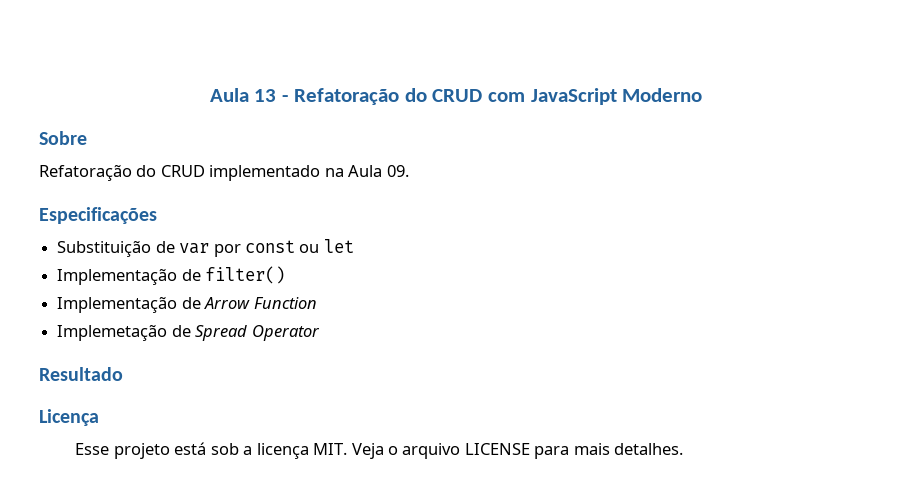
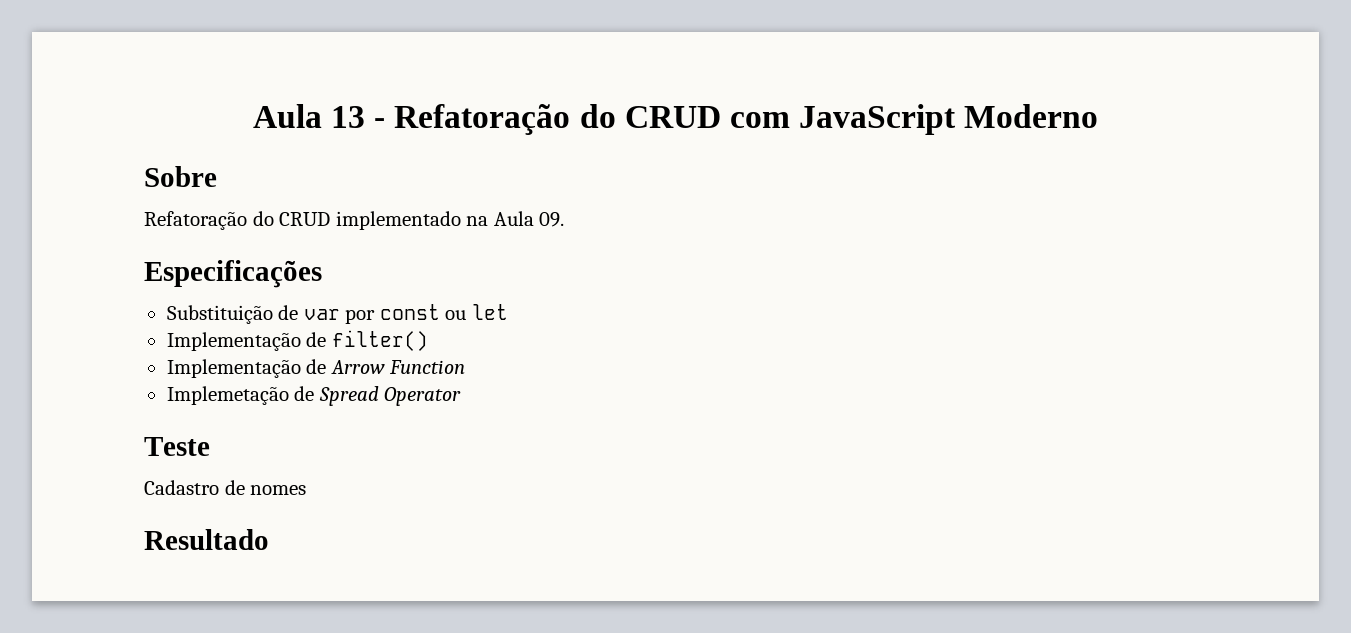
+ Teste
+ Cadastro de nomes
  Resultado
- Licença
- Esse projeto está sob a licença MIT. Veja o arquivo LICENSE para mais detalhes.

